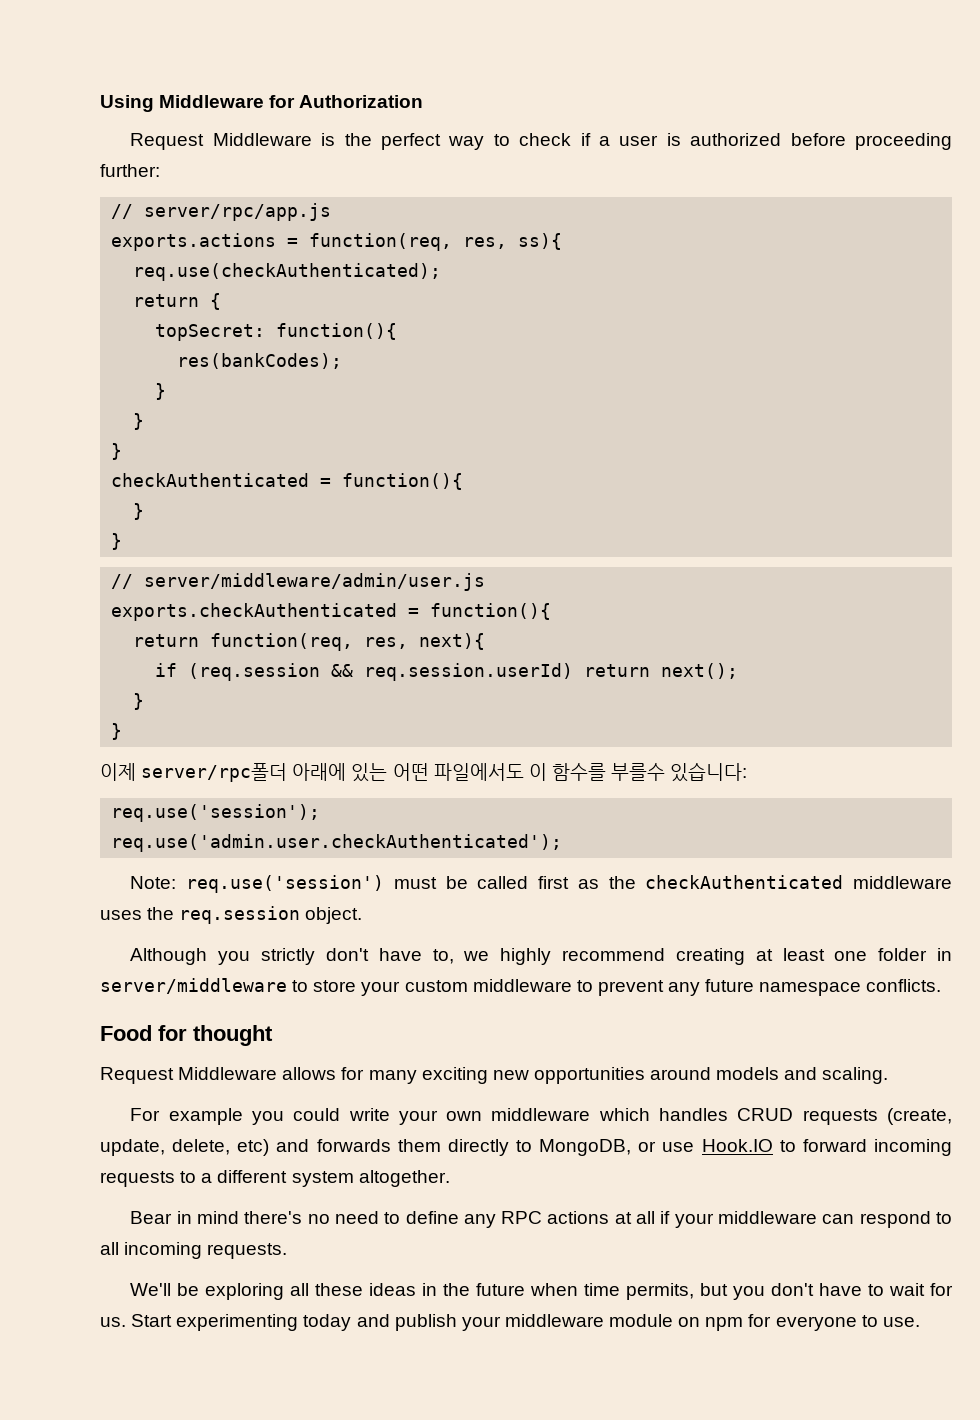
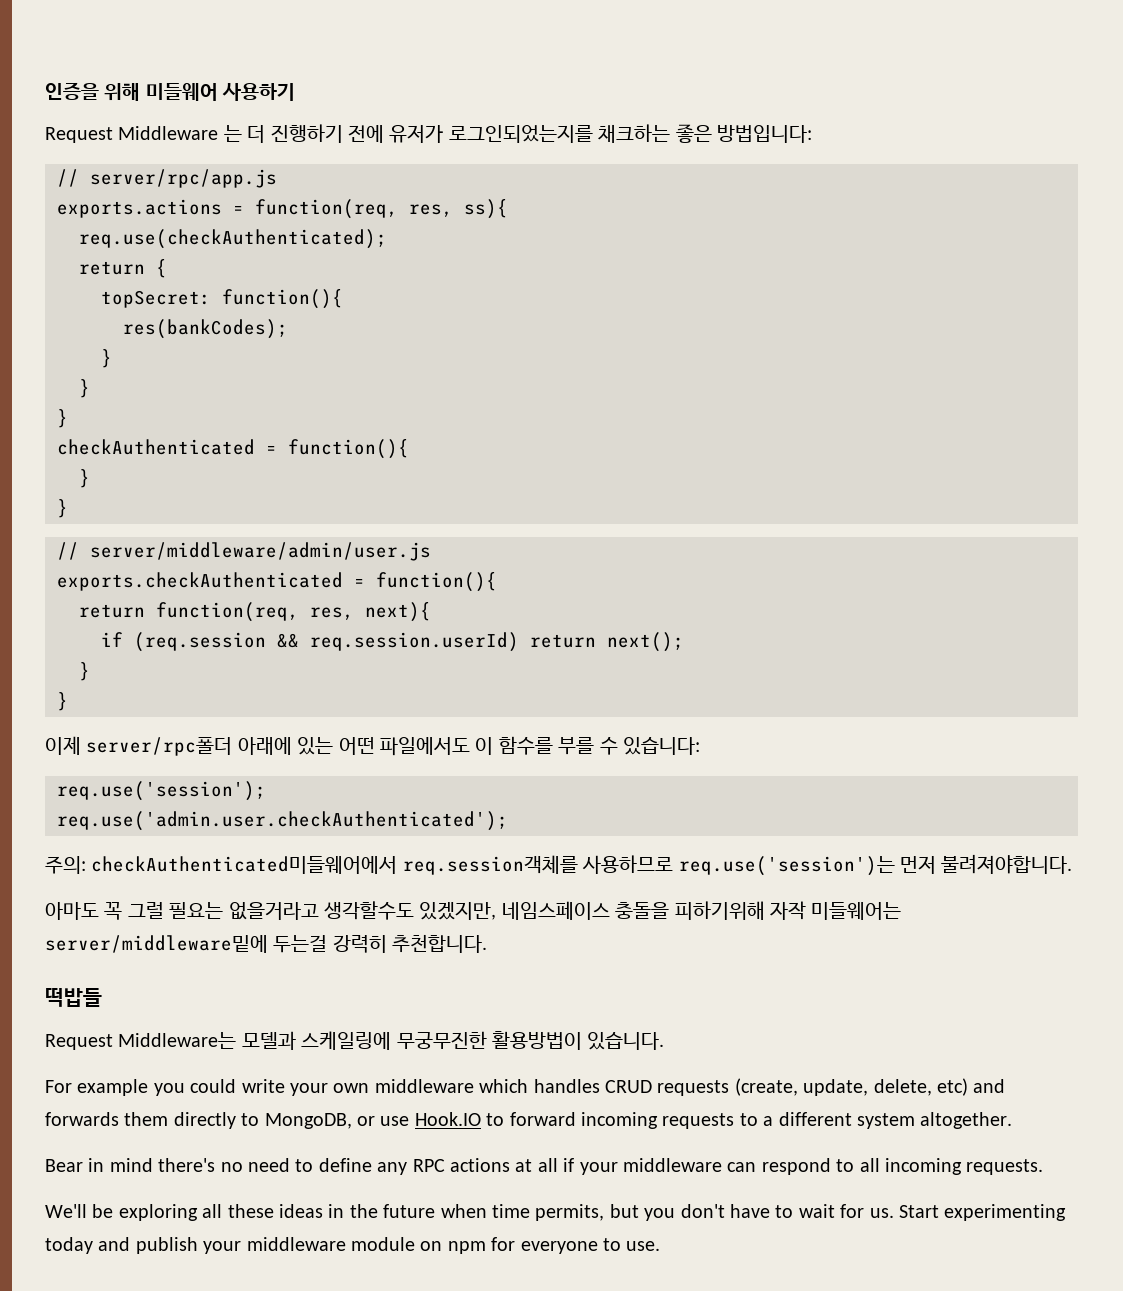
- Using Middleware for Authorization
- Request Middleware is the perfect way to check if a user is authorized before proceeding further:
+ 인증을 위해 미들웨어 사용하기
+ Request Middleware 는 더 진행하기 전에 유저가 로그인되었는지를 채크하는 좋은 방법입니다:
- 이제 server/rpc폴더 아래에 있는 어떤 파일에서도 이 함수를 부를수 있습니다:
+ 이제 server/rpc폴더 아래에 있는 어떤 파일에서도 이 함수를 부를 수 있습니다:
- Note: req.use('session') must be called first as the checkAuthenticated middleware uses the req.session object.
- Although you strictly don't have to, we highly recommend creating at least one folder in server/middleware to store your custom middleware to prevent any future namespace conflicts.
- Food for thought
- Request Middleware allows for many exciting new opportunities around models and scaling.
+ 주의: checkAuthenticated미들웨어에서 req.session객체를 사용하므로 req.use('session')는 먼저 불려져야합니다.
+ 아마도 꼭 그럴 필요는 없을거라고 생각할수도 있겠지만, 네임스페이스 충돌을 피하기위해 자작 미들웨어는 server/middleware밑에 두는걸 강력히 추천합니다.
+ 떡밥들
+ Request Middleware는 모델과 스케일링에 무궁무진한 활용방법이 있습니다.

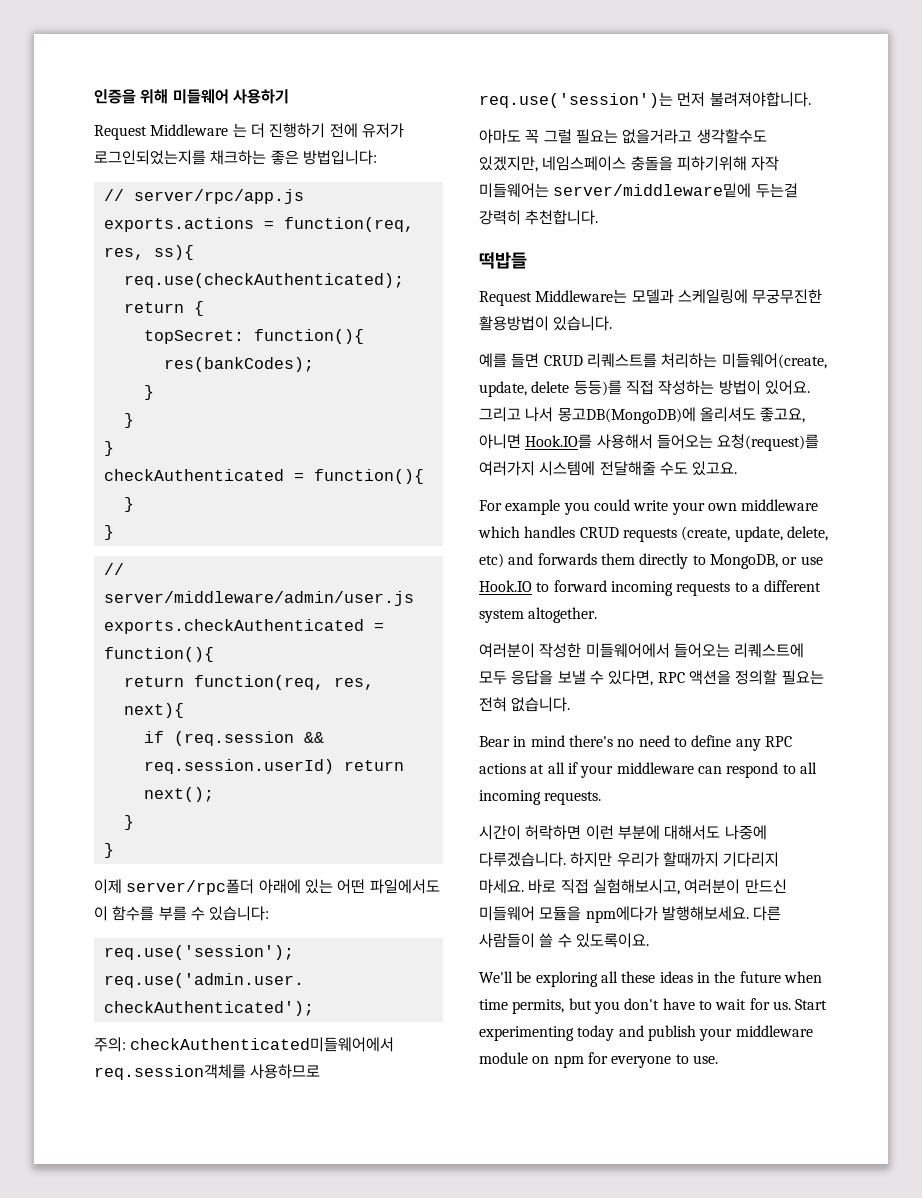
+ 예를 들면 CRUD 리퀘스트를 처리하는 미들웨어(create, update, delete 등등)를 직접 작성하는 방법이 있어요. 그리고 나서 몽고DB(MongoDB)에 올리셔도 좋고요, 아니면 Hook.IO를 사용해서 들어오는 요청(request)를 여러가지 시스템에 전달해줄 수도 있고요.
+ 여러분이 작성한 미들웨어에서 들어오는 리퀘스트에 모두 응답을 보낼 수 있다면, RPC 액션을 정의할 필요는 전혀 없습니다.
+ 시간이 허락하면 이런 부분에 대해서도 나중에 다루겠습니다. 하지만 우리가 할때까지 기다리지 마세요. 바로 직접 실험해보시고, 여러분이 만드신 미들웨어 모듈을 npm에다가 발행해보세요. 다른 사람들이 쓸 수 있도록이요.

